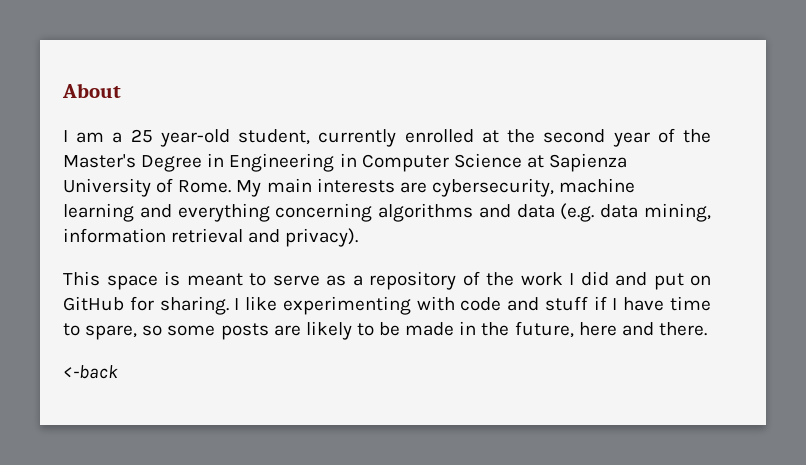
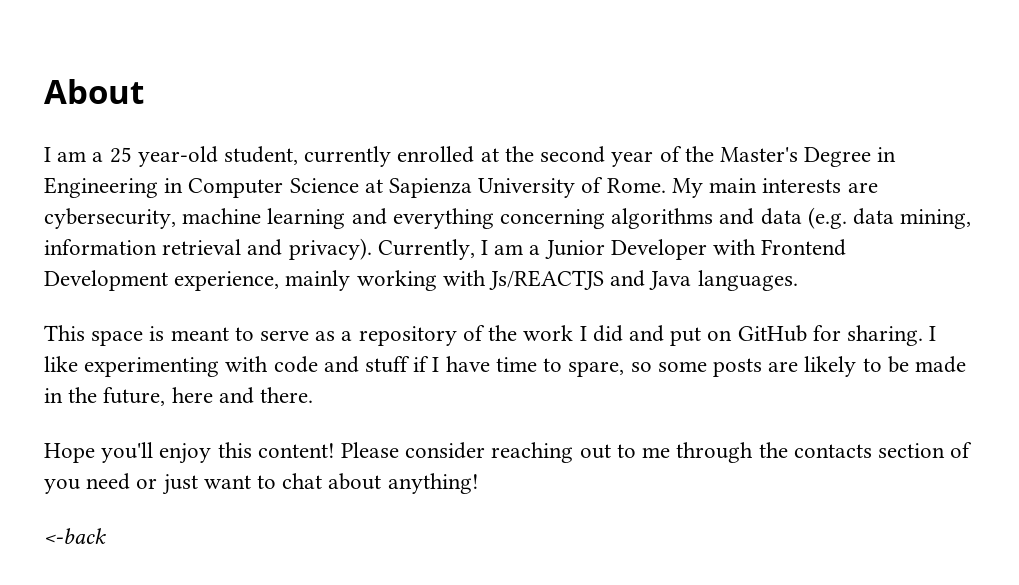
+ Currently, I am a Junior Developer with Frontend Development experience, mainly working with Js/REACTJS and Java languages.
+ Hope you'll enjoy this content! Please consider reaching out to me through the contacts section of you need or just want to chat about anything!

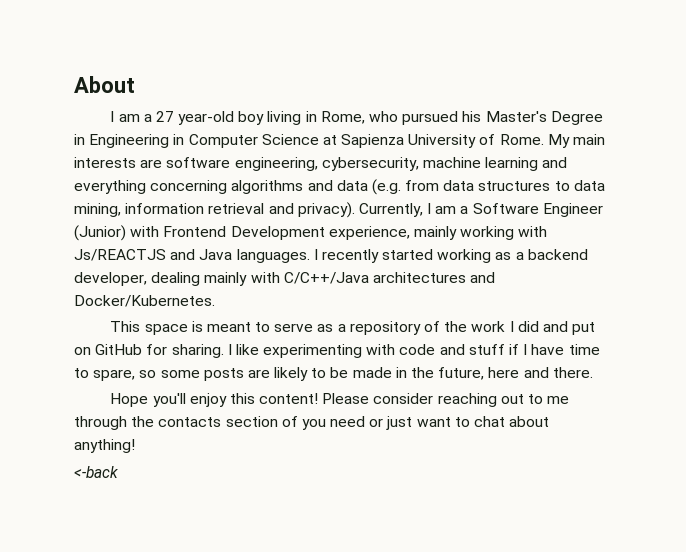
- I am a 25 year-old student, currently enrolled at the second year of the Master's Degree in Engineering in Computer Science at Sapienza University of Rome.
+ I am a 27 year-old boy living in Rome, who pursued his Master's Degree in Engineering in Computer Science at Sapienza University of Rome.
- My main interests are cybersecurity, machine learning and everything concerning algorithms and data (e.g. data mining, information retrieval and privacy).
+ My main interests are software engineering, cybersecurity, machine learning and everything concerning algorithms and data (e.g. from data structures to data mining, information retrieval and privacy).
- Currently, I am a Junior Developer with Frontend Development experience, mainly working with Js/REACTJS and Java languages.
+ Currently, I am a Software Engineer (Junior) with Frontend Development experience, mainly working with Js/REACTJS and Java languages. I recently started working as a backend developer, dealing mainly with C/C++/Java architectures and Docker/Kubernetes.

